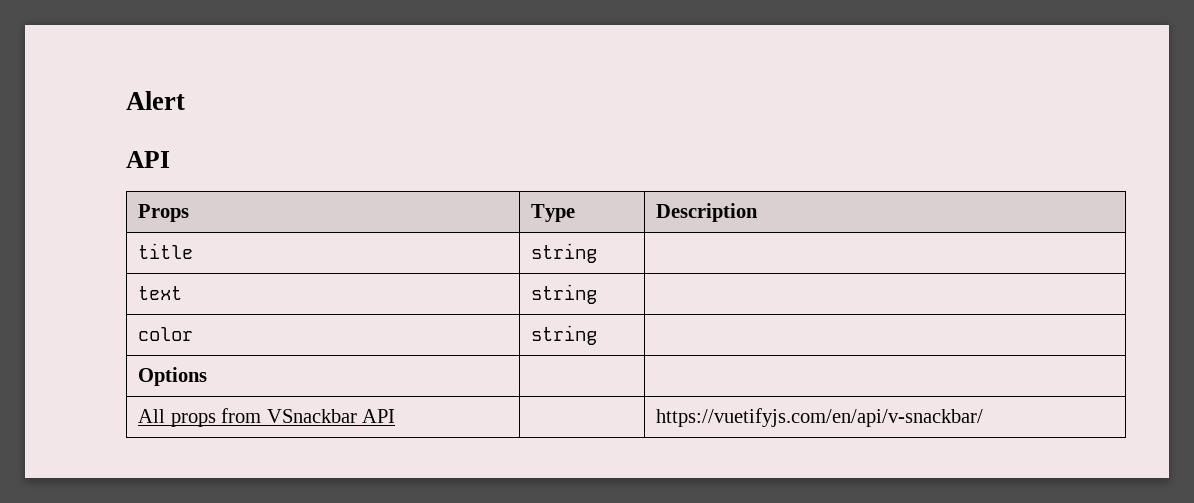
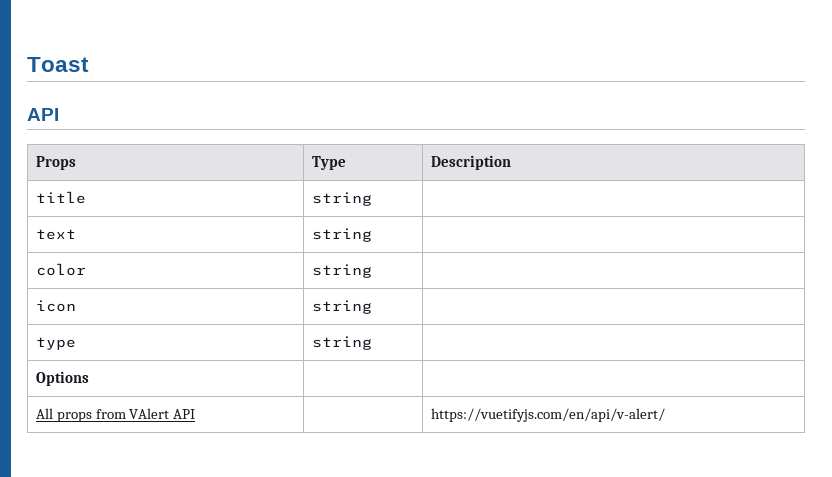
- Alert
+ Toast
+ icon | string |
+ type | string |
- All props from VSnackbar API | | https://vuetifyjs.com/en/api/v-snackbar/
+ All props from VAlert API | | https://vuetifyjs.com/en/api/v-alert/

